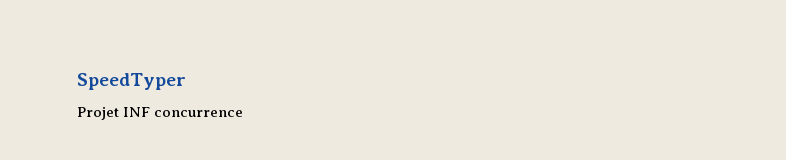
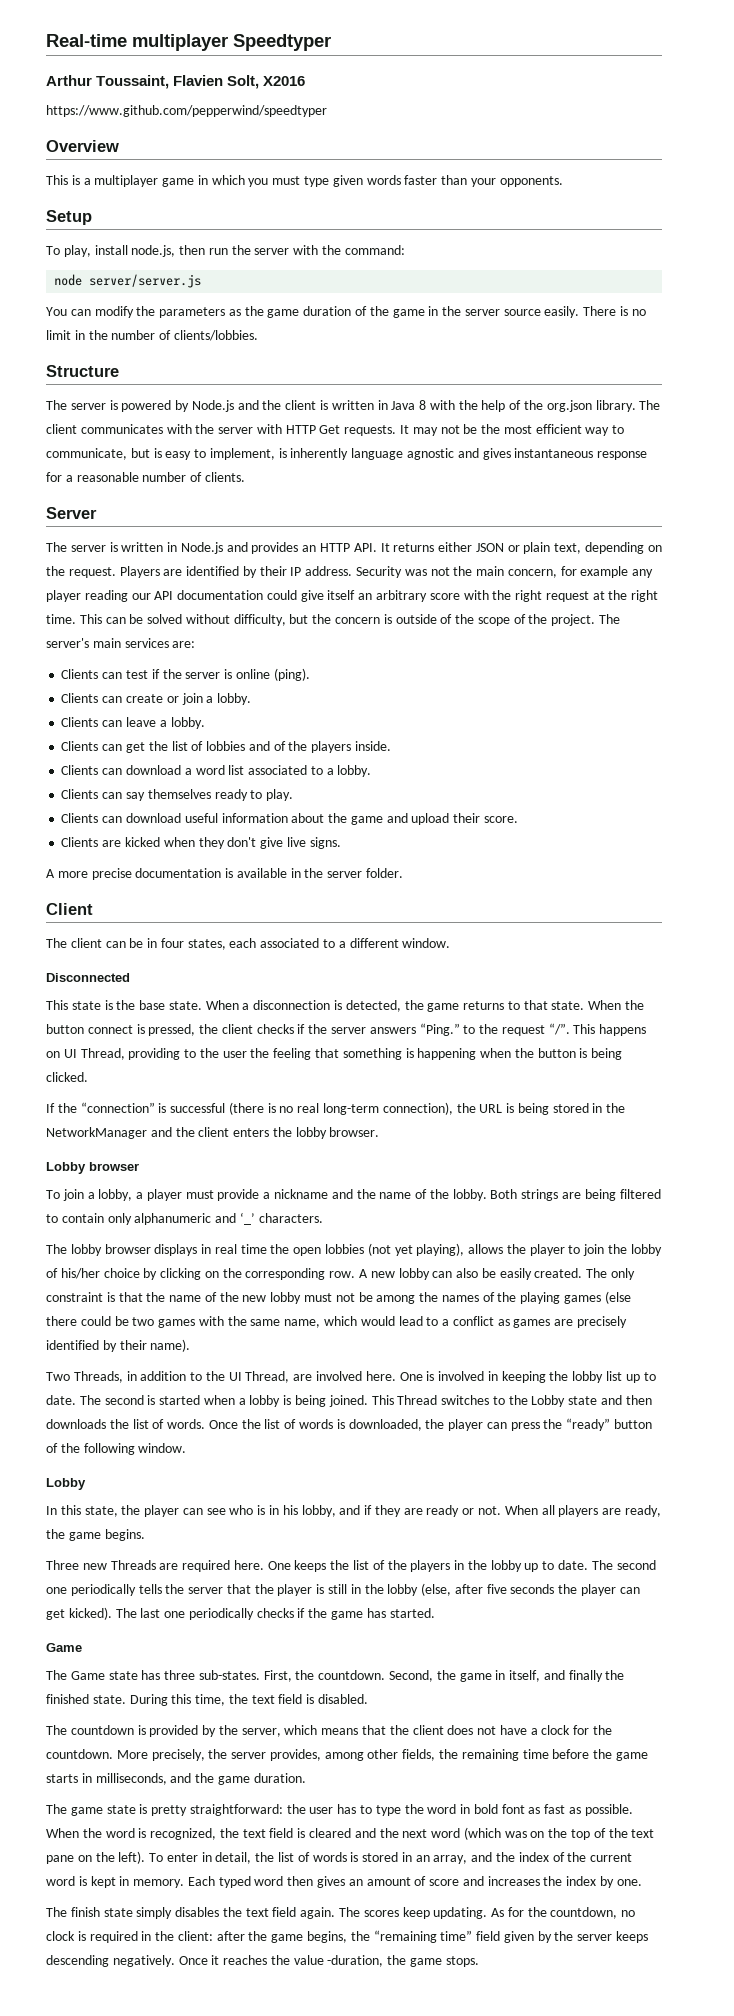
- SpeedTyper
- Projet INF concurrence
+ Real-time multiplayer Speedtyper
+ Arthur Toussaint, Flavien Solt, X2016
+ https://www.github.com/pepperwind/speedtyper
+ Overview
+ This is a multiplayer game in which you must type given words faster than your opponents.
+ Setup
+ To play, install node.js, then run the server with the command:
+ node server/server.js
+ You can modify the parameters as the game duration of the game in the server source easily. There is no limit in the number of clients/lobbies.
+ Structure
+ The server is powered by Node.js and the client is written in Java 8 with the help of the org.json library. The client communicates with the server with HTTP Get requests. It may not be the most efficient way to communicate, but is easy to implement, is inherently language agnostic and gives instantaneous response for a reasonable number of clients.
+ Server
+ The server is written in Node.js and provides an HTTP API. It returns either JSON or plain text, depending on the request. Players are identified by their IP address. Security was not the main concern, for example any player reading our API documentation could give itself an arbitrary score with the right request at the right time. This can be solved without difficulty, but the concern is outside of the scope of the project. The server's main services are:
+ Clients can test if the server is online (ping).
+ Clients can create or join a lobby.
+ Clients can leave a lobby.
+ Clients can get the list of lobbies and of the players inside.
+ Clients can download a word list associated to a lobby.
+ Clients can say themselves ready to play.
+ Clients can download useful information about the game and upload their score.
+ Clients are kicked when they don't give live signs.
+ A more precise documentation is available in the server folder.
+ Client
+ The client can be in four states, each associated to a different window.
+ Disconnected
+ This state is the base state. When a disconnection is detected, the game returns to that state. When the button connect is pressed, the client checks if the server answers “Ping.” to the request “/”. This happens on UI Thread, providing to the user the feeling that something is happening when the button is being clicked.
+ If the “connection” is successful (there is no real long-term connection), the URL is being stored in the NetworkManager and the client enters the lobby browser.
+ Lobby browser
+ To join a lobby, a player must provide a nickname and the name of the lobby. Both strings are being filtered to contain only alphanumeric and ‘_’ characters.
+ The lobby browser displays in real time the open lobbies (not yet playing), allows the player to join the lobby of his/her choice by clicking on the corresponding row. A new lobby can also be easily created. The only constraint is that the name of the new lobby must not be among the names of the playing games (else there could be two games with the same name, which would lead to a conflict as games are precisely identified by their name).
+ Two Threads, in addition to the UI Thread, are involved here. One is involved in keeping the lobby list up to date. The second is started when a lobby is being joined. This Thread switches to the Lobby state and then downloads the list of words. Once the list of words is downloaded, the player can press the “ready” button of the following window.
+ Lobby
+ In this state, the player can see who is in his lobby, and if they are ready or not. When all players are ready, the game begins.
+ Three new Threads are required here. One keeps the list of the players in the lobby up to date. The second one periodically tells the server that the player is still in the lobby (else, after five seconds the player can get kicked). The last one periodically checks if the game has started.
+ Game
+ The Game state has three sub-states. First, the countdown. Second, the game in itself, and finally the finished state. During this time, the text field is disabled.
+ The countdown is provided by the server, which means that the client does not have a clock for the countdown. More precisely, the server provides, among other fields, the remaining time before the game starts in milliseconds, and the game duration.
+ The game state is pretty straightforward: the user has to type the word in bold font as fast as possible. When the word is recognized, the text field is cleared and the next word (which was on the top of the text pane on the left). To enter in detail, the list of words is stored in an array, and the index of the current word is kept in memory. Each typed word then gives an amount of score and increases the index by one.
+ The finish state simply disables the text field again. The scores keep updating. As for the countdown, no clock is required in the client: after the game begins, the “remaining time” field given by the server keeps descending negatively. Once it reaches the value -duration, the game stops.

